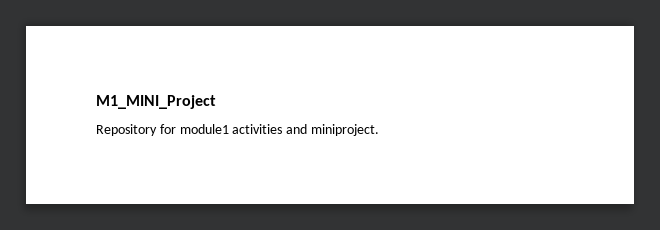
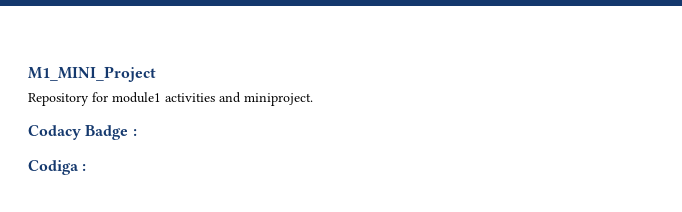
+ Codacy Badge :
+ Codiga :

